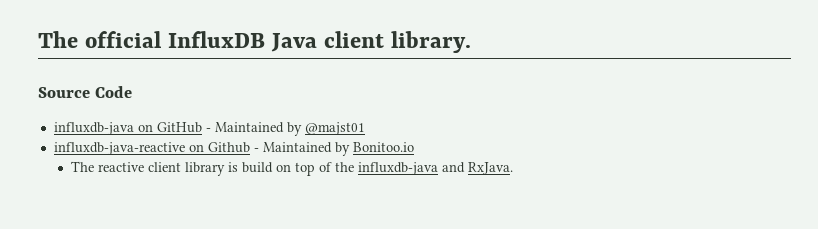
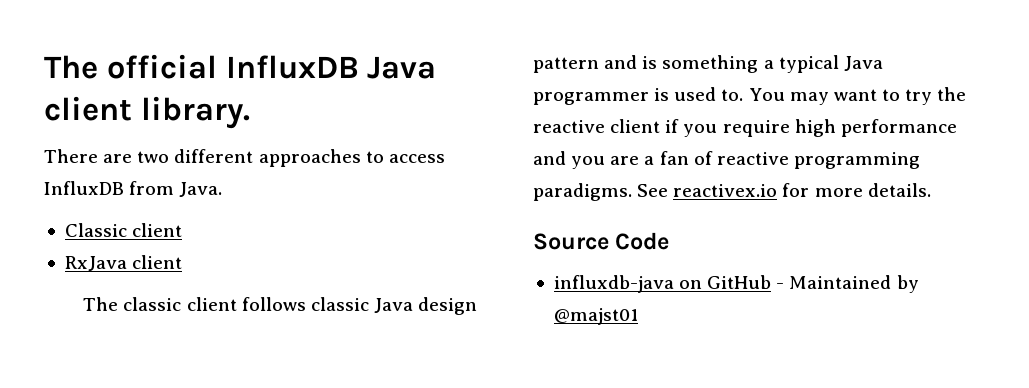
+ There are two different approaches to access InfluxDB from Java.
+ Classic client
+ RxJava client
+ The classic client follows classic Java design pattern and is something a typical Java programmer is used to. You may want to try the reactive client if you require high performance and you are a fan of reactive programming paradigms. See reactivex.io for more details.
- influxdb-java-reactive on Github - Maintained by Bonitoo.io
- The reactive client library is build on top of the influxdb-java and RxJava.

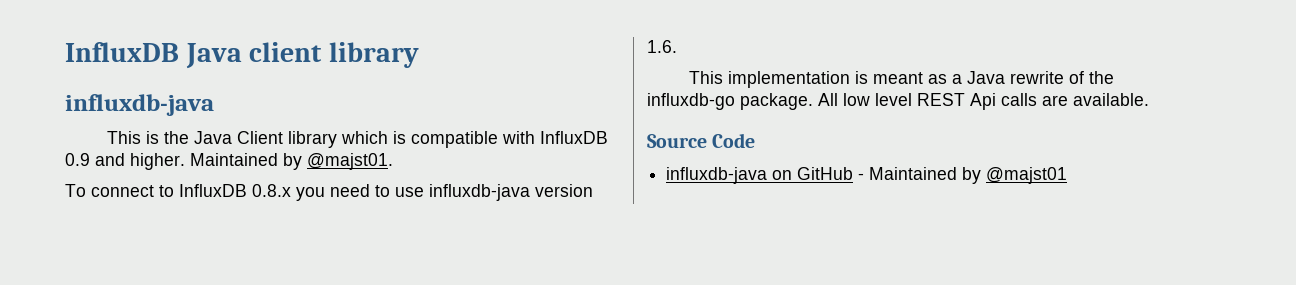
- The official InfluxDB Java client library.
- There are two different approaches to access InfluxDB from Java.
- Classic client
- RxJava client
- The classic client follows classic Java design pattern and is something a typical Java programmer is used to. You may want to try the reactive client if you require high performance and you are a fan of reactive programming paradigms. See reactivex.io for more details.
+ InfluxDB Java client library
+ influxdb-java
+ This is the Java Client library which is compatible with InfluxDB 0.9 and higher. Maintained by @majst01.
+ To connect to InfluxDB 0.8.x you need to use influxdb-java version 1.6.
+ This implementation is meant as a Java rewrite of the influxdb-go package. All low level REST Api calls are available.

